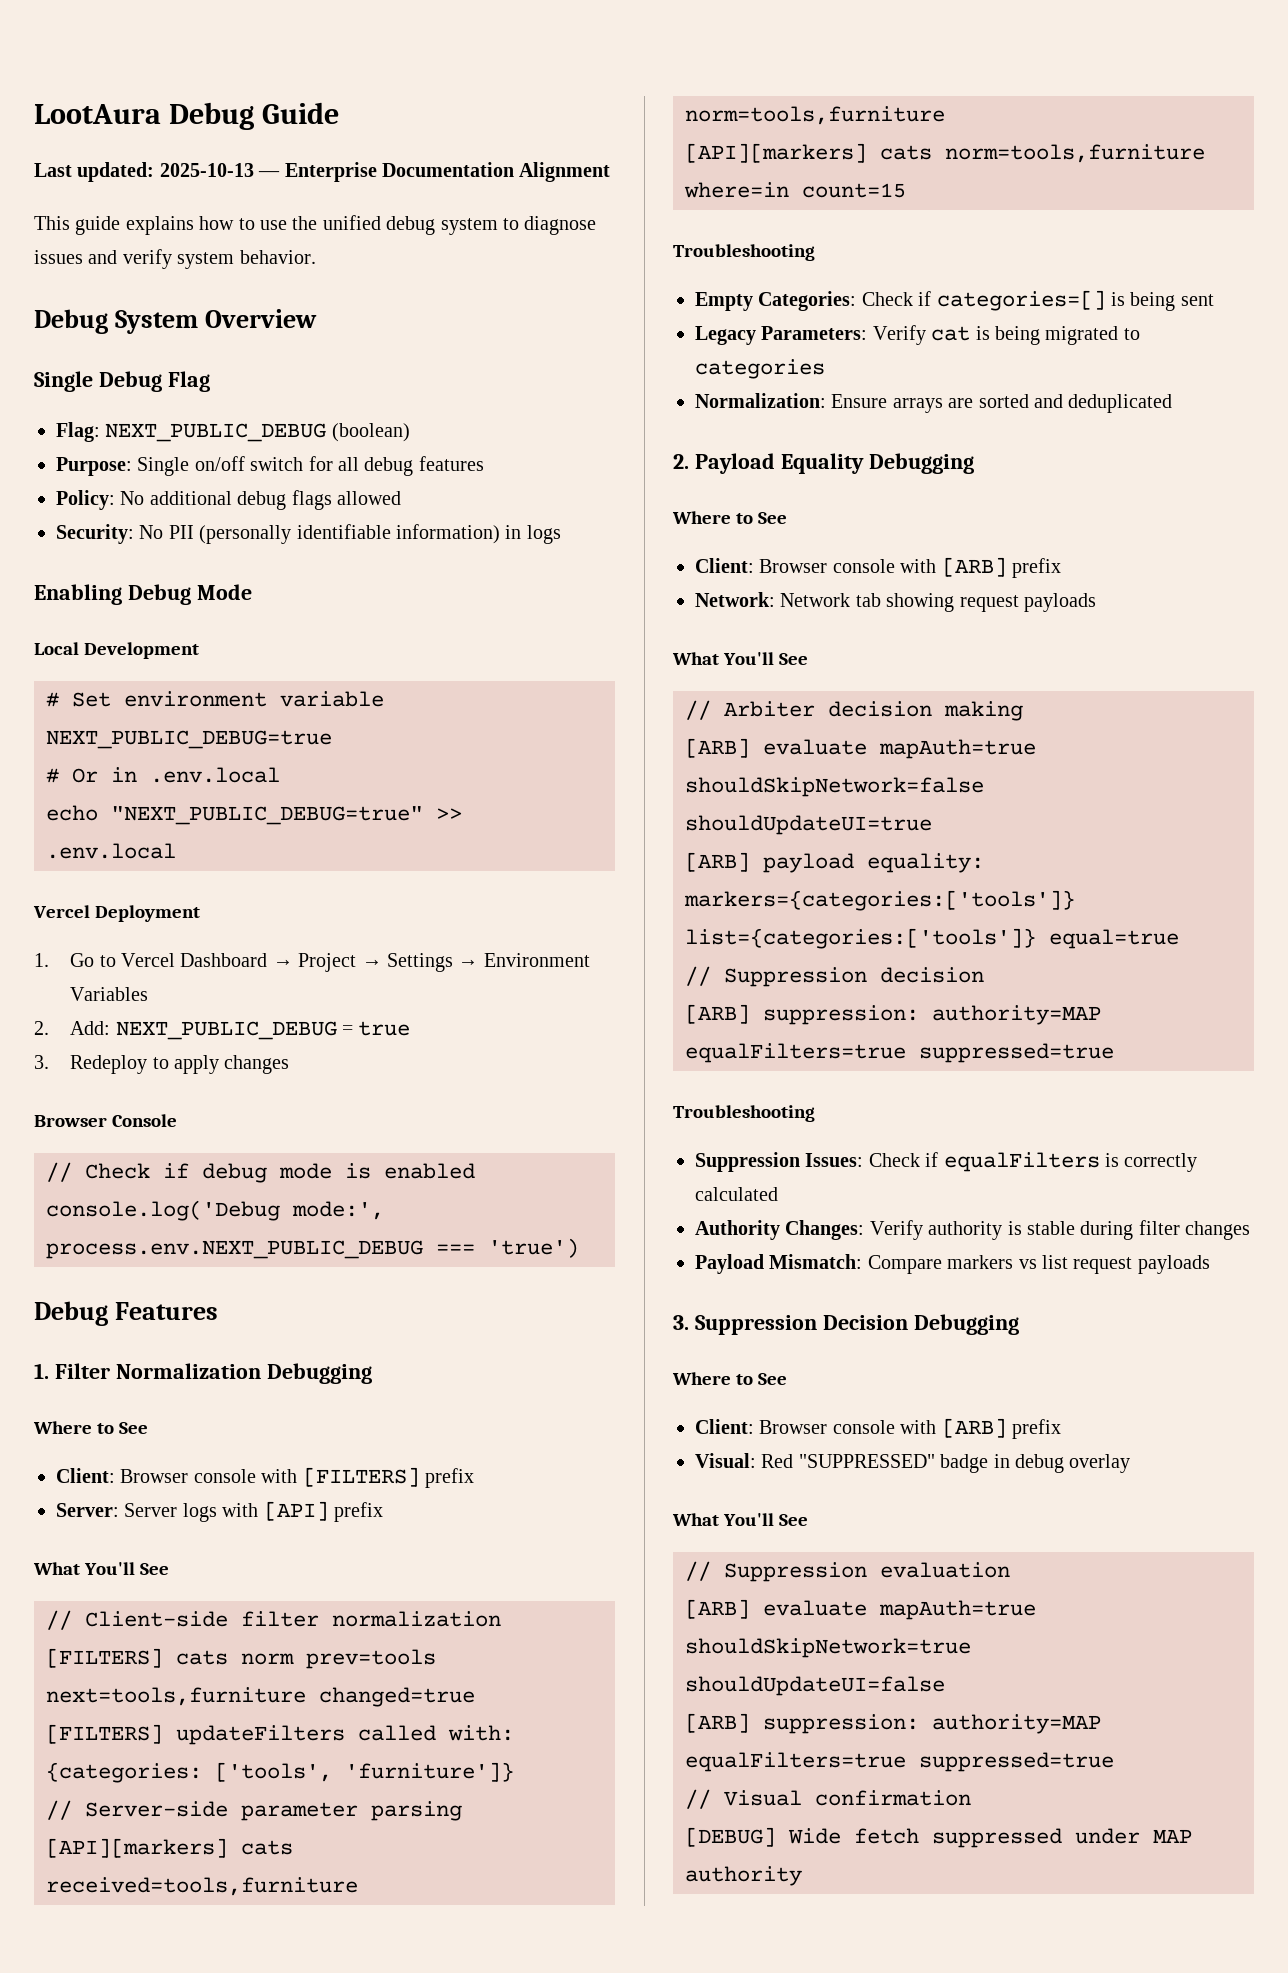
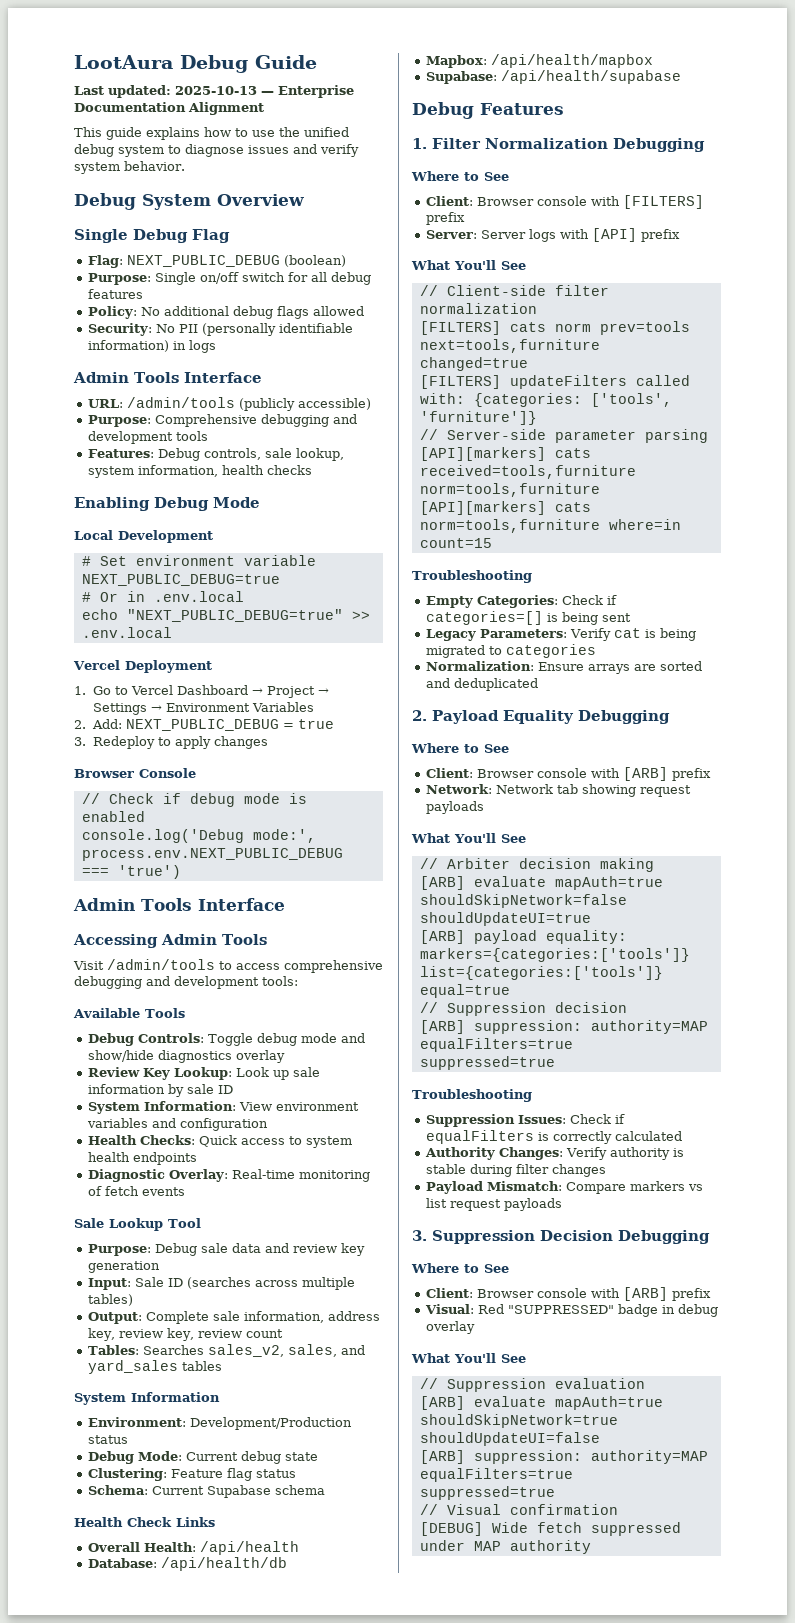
  Security: No PII (personally identifiable information) in logs
+ Admin Tools Interface
+ URL: /admin/tools (publicly accessible)
+ Purpose: Comprehensive debugging and development tools
+ Features: Debug controls, sale lookup, system information, health checks
  console.log('Debug mode:', process.env.NEXT_PUBLIC_DEBUG === 'true')
+ Admin Tools Interface
+ Accessing Admin Tools
+ Visit /admin/tools to access comprehensive debugging and development tools:
+ Available Tools
+ Debug Controls: Toggle debug mode and show/hide diagnostics overlay
+ Review Key Lookup: Look up sale information by sale ID
+ System Information: View environment variables and configuration
+ Health Checks: Quick access to system health endpoints
+ Diagnostic Overlay: Real-time monitoring of fetch events
+ Sale Lookup Tool
+ Purpose: Debug sale data and review key generation
+ Input: Sale ID (searches across multiple tables)
+ Output: Complete sale information, address key, review key, review count
+ Tables: Searches sales_v2, sales, and yard_sales tables
+ System Information
+ Environment: Development/Production status
+ Debug Mode: Current debug state
+ Clustering: Feature flag status
+ Schema: Current Supabase schema
+ Health Check Links
+ Overall Health: /api/health
+ Database: /api/health/db
+ Mapbox: /api/health/mapbox
+ Supabase: /api/health/supabase

